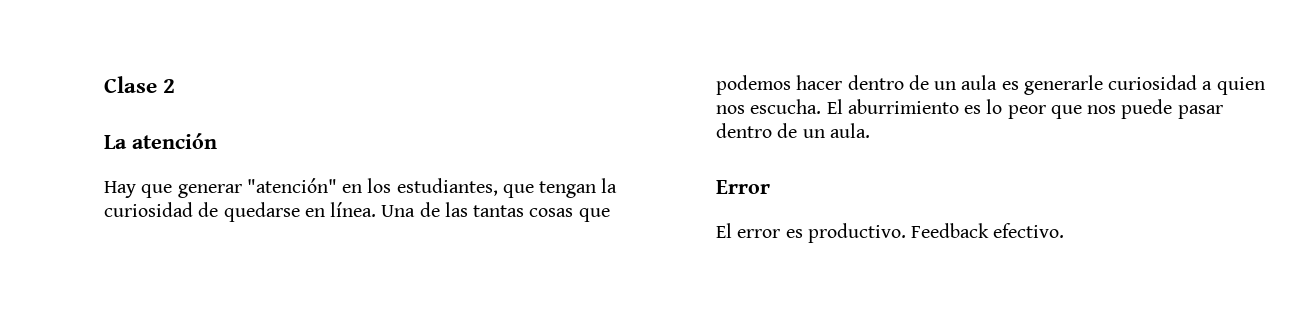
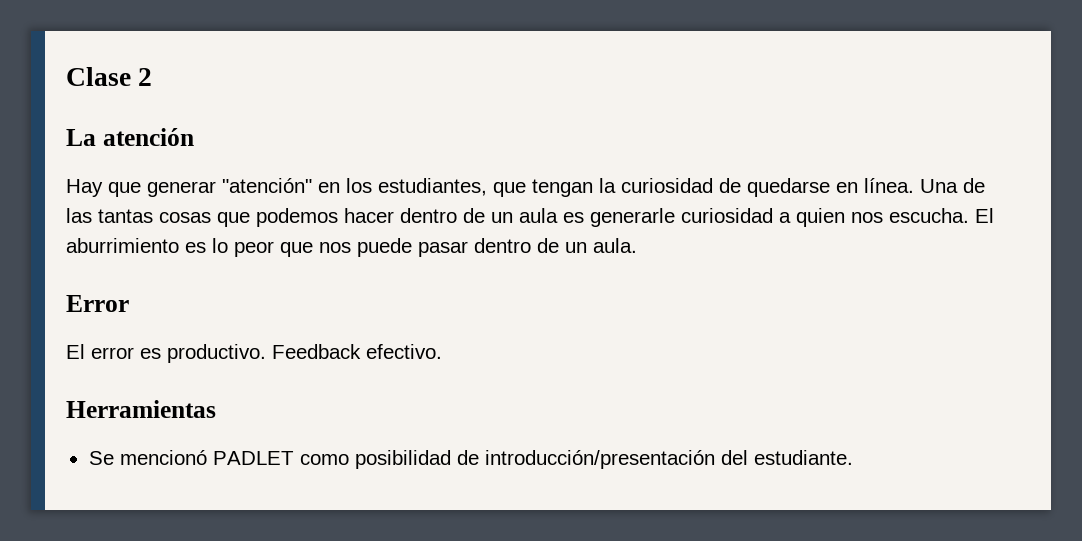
+ Herramientas
+ Se mencionó PADLET como posibilidad de introducción/presentación del estudiante.

